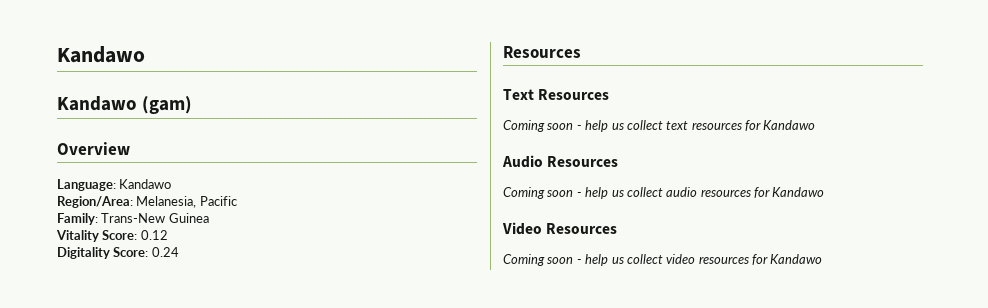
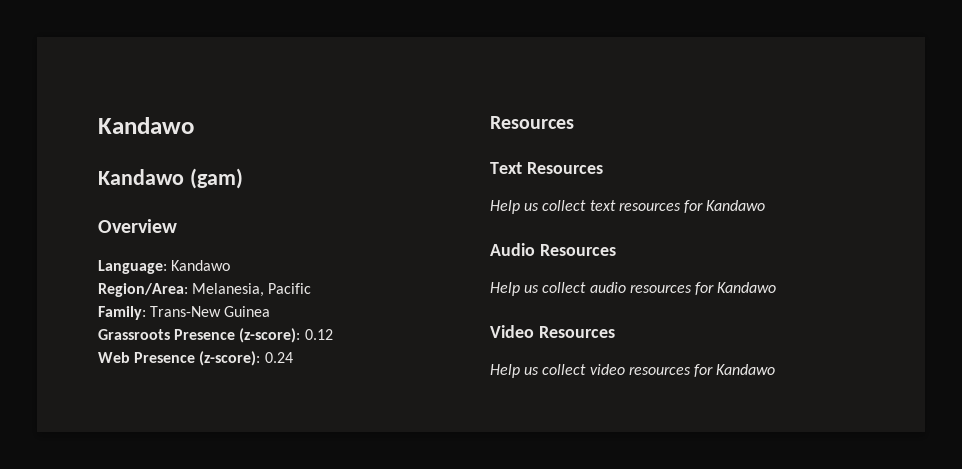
- Vitality Score: 0.12
- Digitality Score: 0.24
+ Grassroots Presence (z-score): 0.12
+ Web Presence (z-score): 0.24
- Coming soon - help us collect text resources for Kandawo
+ Help us collect text resources for Kandawo
- Coming soon - help us collect audio resources for Kandawo
+ Help us collect audio resources for Kandawo
- Coming soon - help us collect video resources for Kandawo
+ Help us collect video resources for Kandawo

